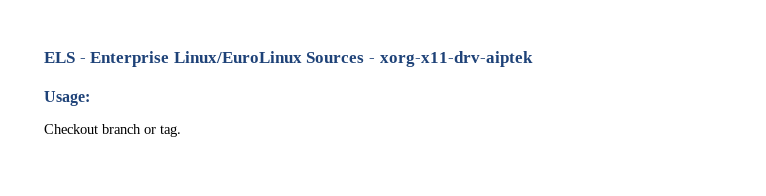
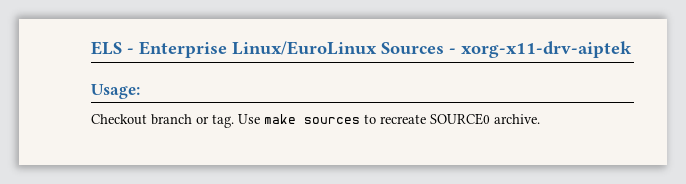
+ Use make sources to recreate SOURCE0 archive.

